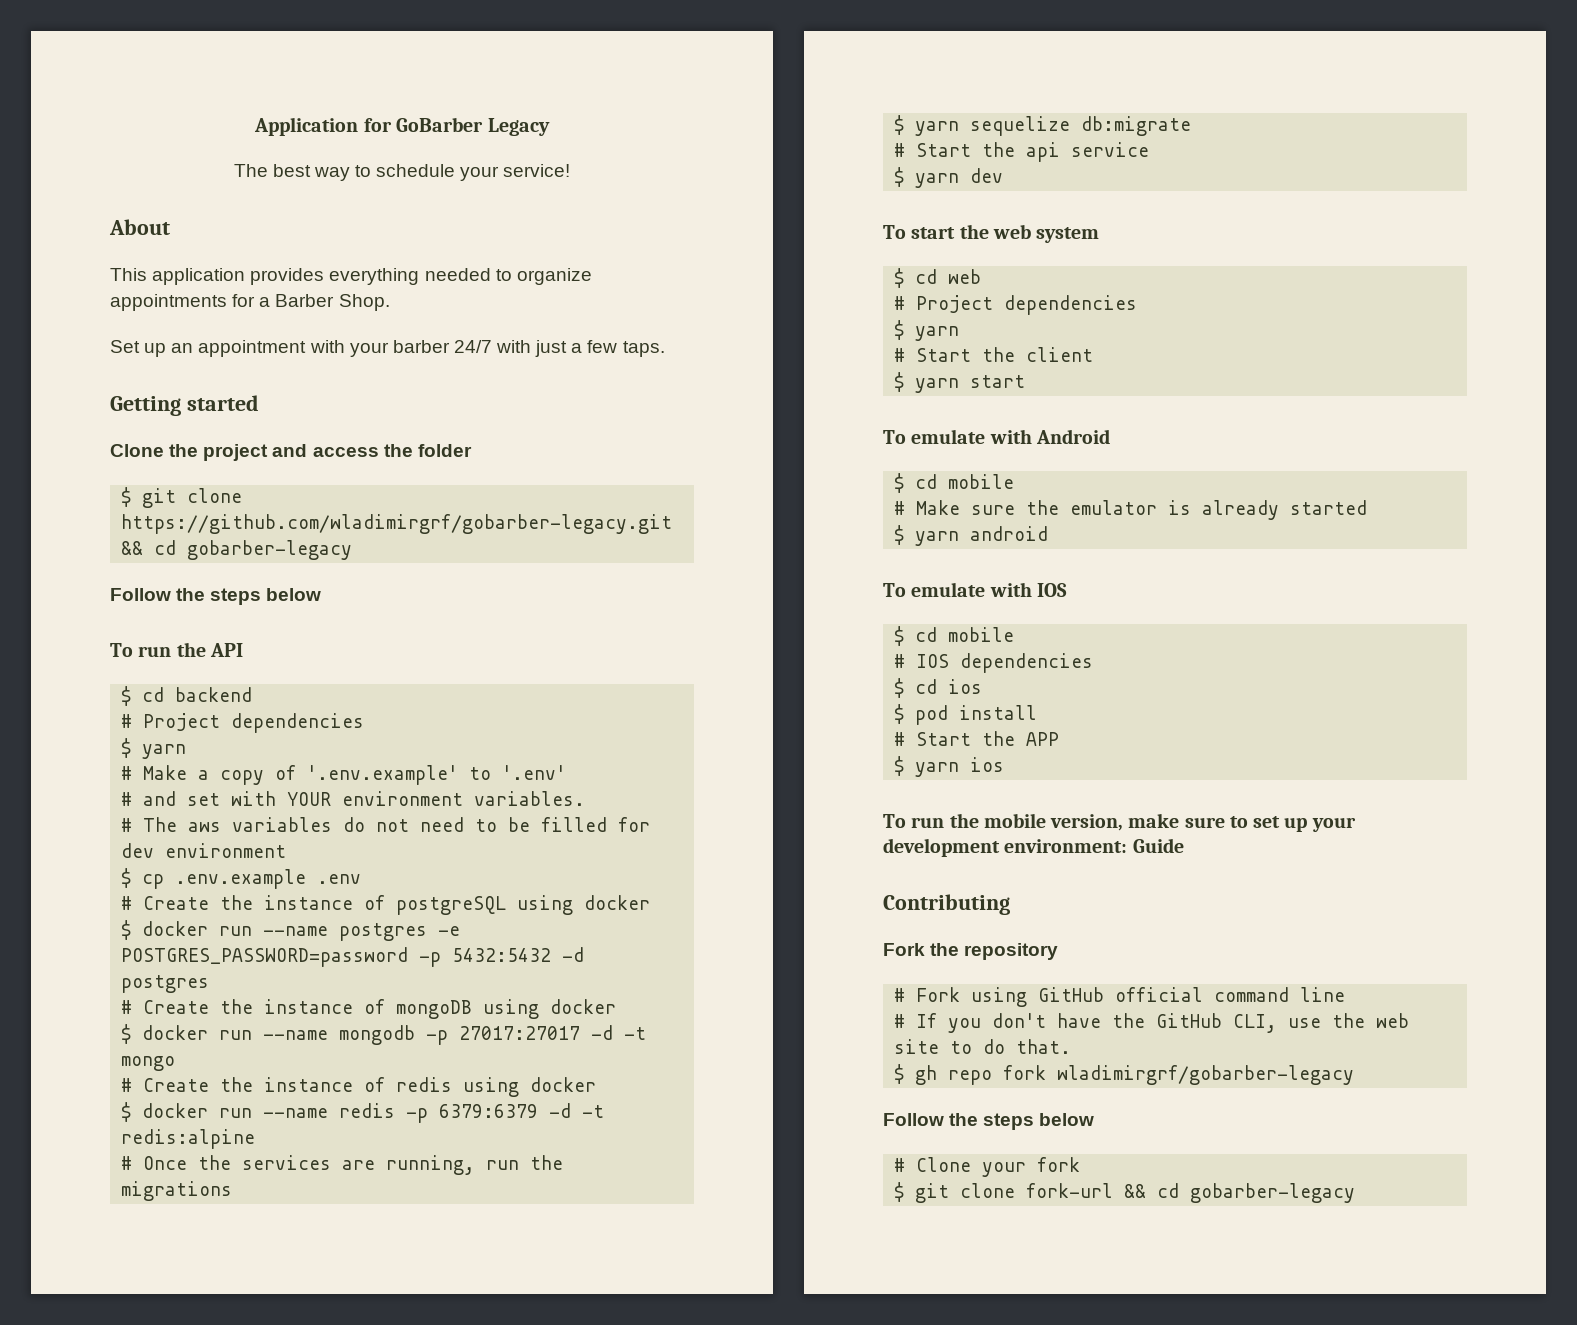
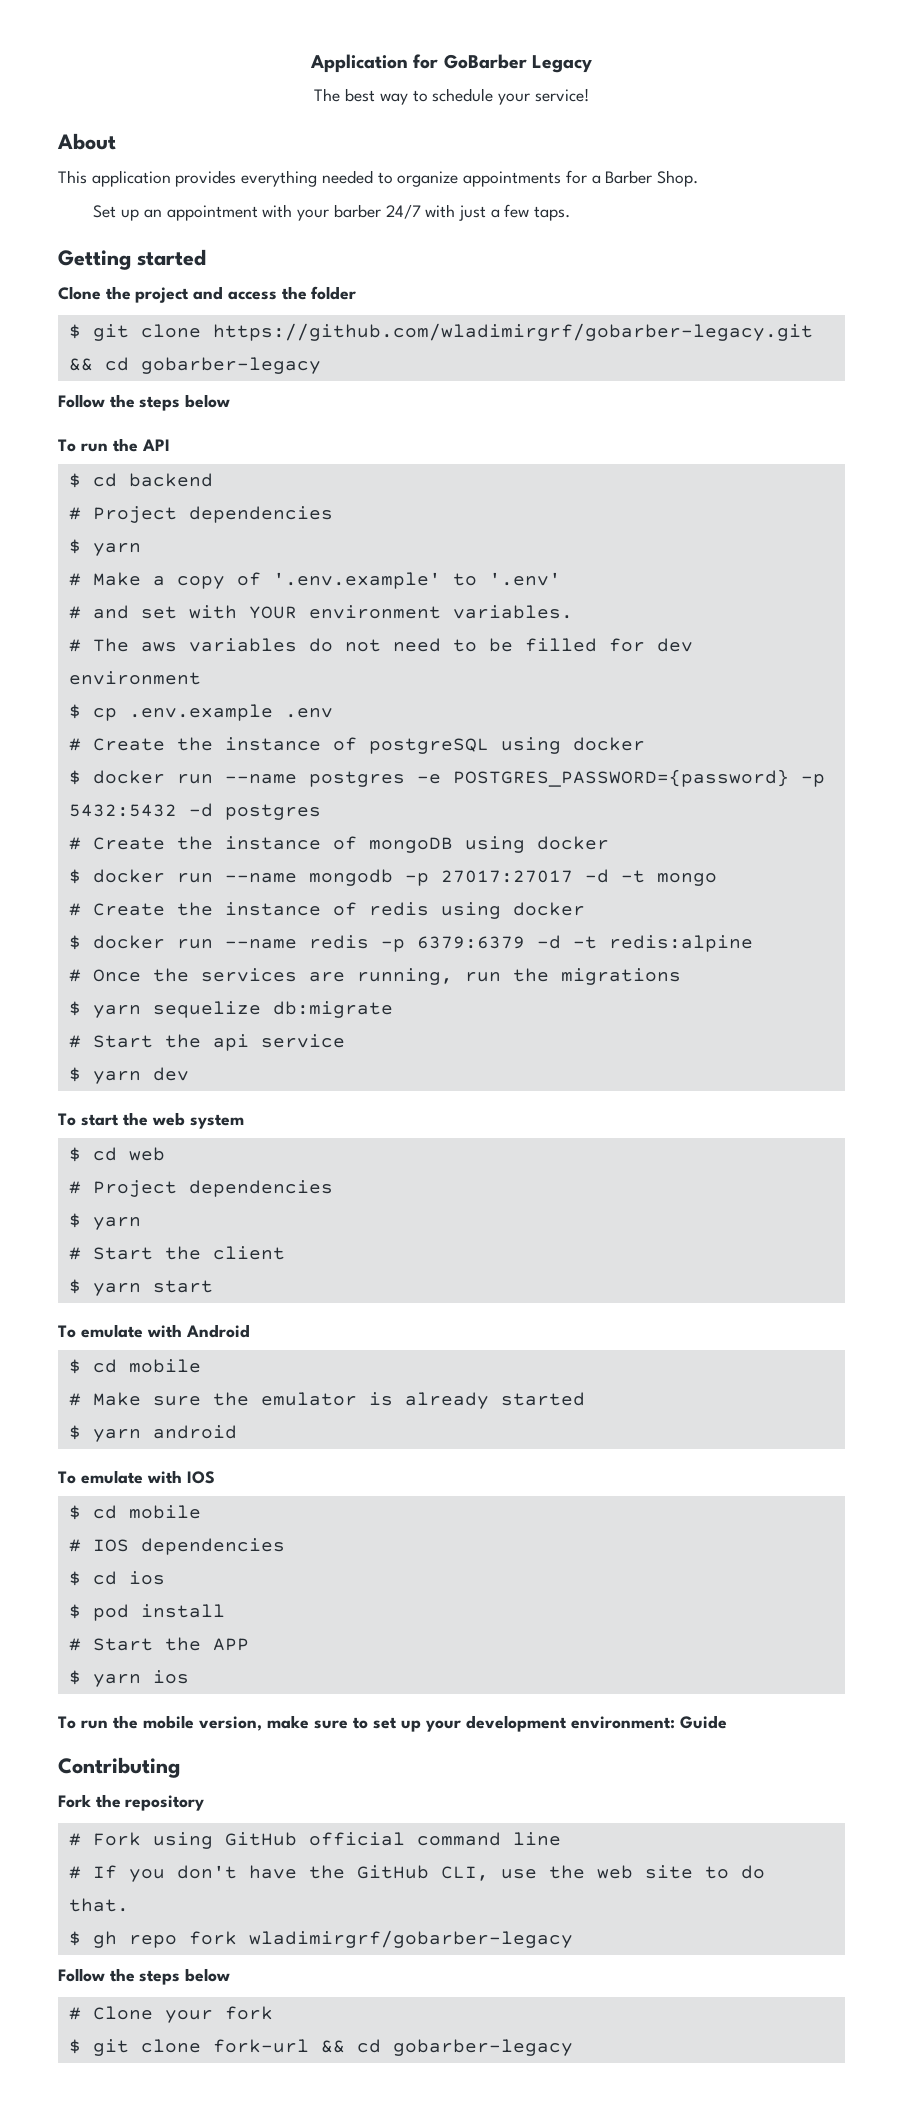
- $ docker run --name postgres -e POSTGRES_PASSWORD=password -p 5432:5432 -d postgres
+ $ docker run --name postgres -e POSTGRES_PASSWORD={password} -p 5432:5432 -d postgres

